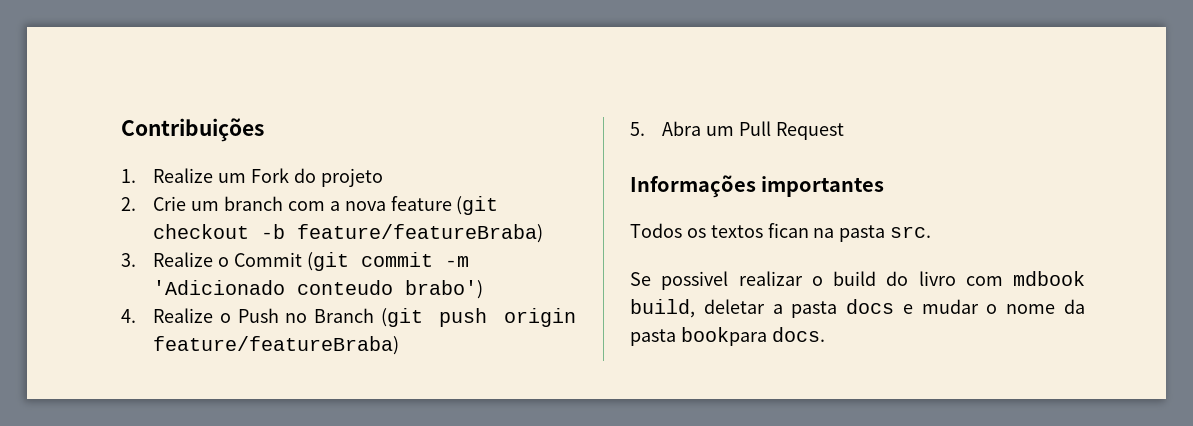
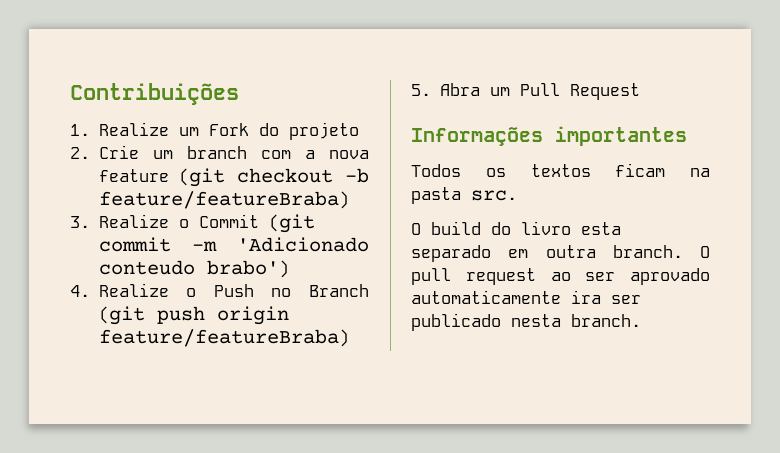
- Todos os textos fican na pasta src.
+ Todos os textos ficam na pasta src.
- Se possivel realizar o build do livro com mdbook build, deletar a pasta docs e mudar o nome da pasta bookpara docs.
+ O build do livro esta separado em outra branch. O pull request ao ser aprovado automaticamente ira ser publicado nesta branch.

